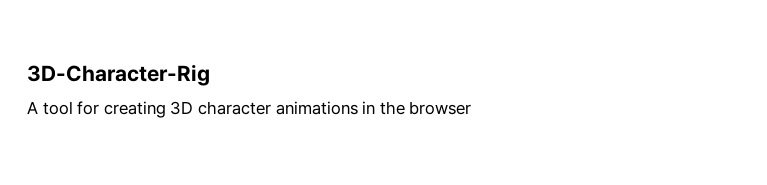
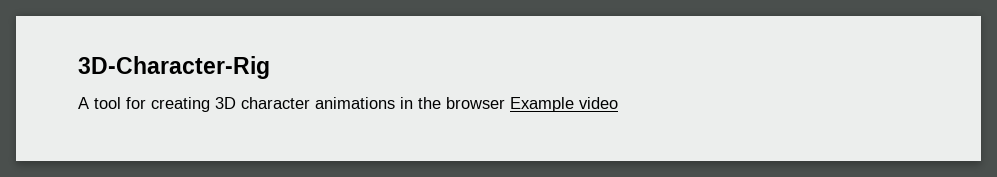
- A tool for creating 3D character animations in the browser
+ A tool for creating 3D character animations in the browser Example video

